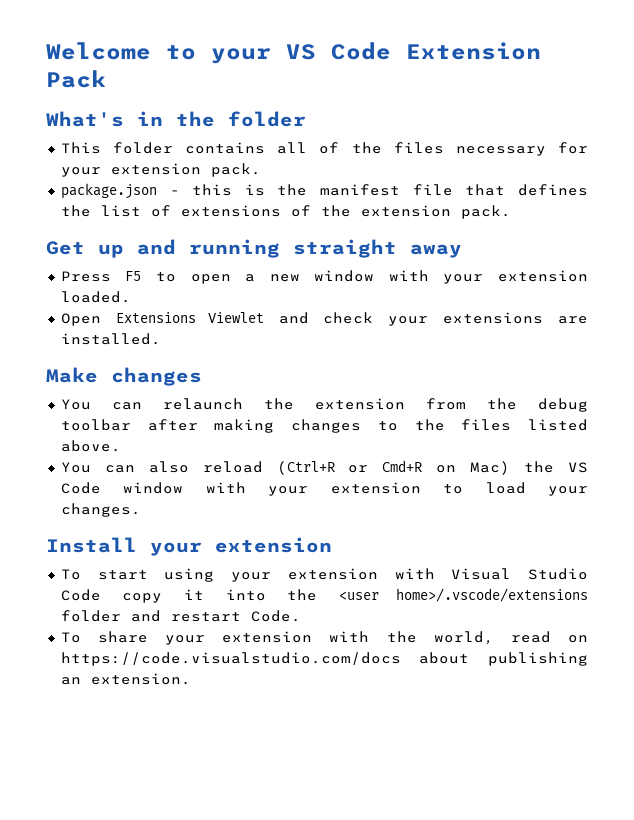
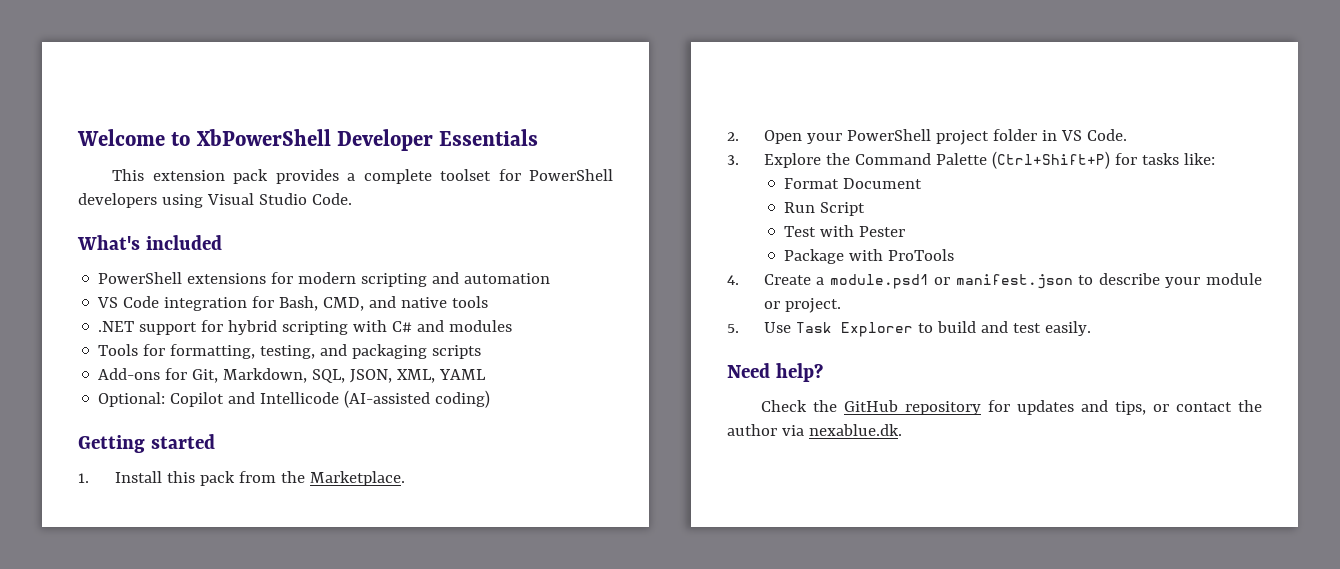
- Welcome to your VS Code Extension Pack
- What's in the folder
- This folder contains all of the files necessary for your extension pack.
- package.json - this is the manifest file that defines the list of extensions of the extension pack.
- Get up and running straight away
- Press F5 to open a new window with your extension loaded.
- Open Extensions Viewlet and check your extensions are installed.
- Make changes
- You can relaunch the extension from the debug toolbar after making changes to the files listed above.
- You can also reload (Ctrl+R or Cmd+R on Mac) the VS Code window with your extension to load your changes.
- Install your extension
- To start using your extension with Visual Studio Code copy it into the <user home>/.vscode/extensions folder and restart Code.
- To share your extension with the world, read on https://code.visualstudio.com/docs about publishing an extension.
+ Welcome to XbPowerShell Developer Essentials
+ This extension pack provides a complete toolset for PowerShell developers using Visual Studio Code.
+ What's included
+ PowerShell extensions for modern scripting and automation
+ VS Code integration for Bash, CMD, and native tools
+ .NET support for hybrid scripting with C# and modules
+ Tools for formatting, testing, and packaging scripts
+ Add-ons for Git, Markdown, SQL, JSON, XML, YAML
+ Optional: Copilot and Intellicode (AI-assisted coding)
+ Getting started
+ 1. Install this pack from the Marketplace.
+ 2. Open your PowerShell project folder in VS Code.
+ 3. Explore the Command Palette (Ctrl+Shift+P) for tasks like:
+ Format Document
+ Run Script
+ Test with Pester
+ Package with ProTools
+ 4. Create a module.psd1 or manifest.json to describe your module or project.
+ 5. Use Task Explorer to build and test easily.
+ Need help?
+ Check the GitHub repository for updates and tips, or contact the author via nexablue.dk.

